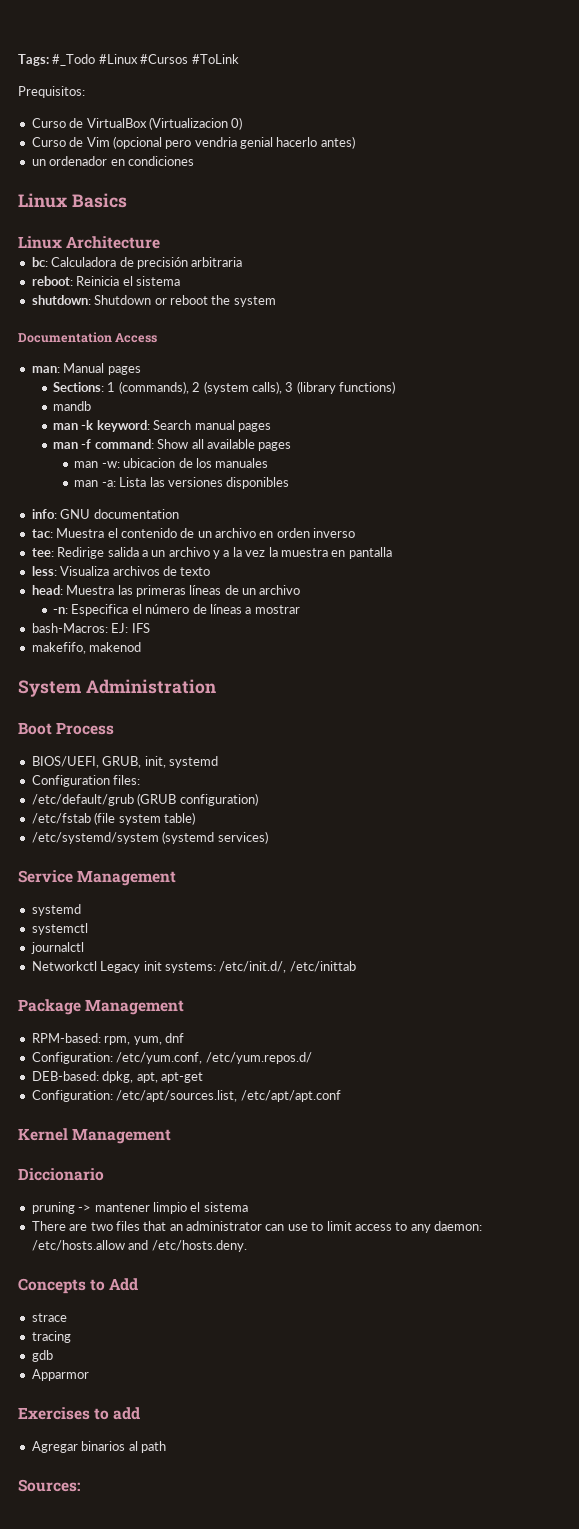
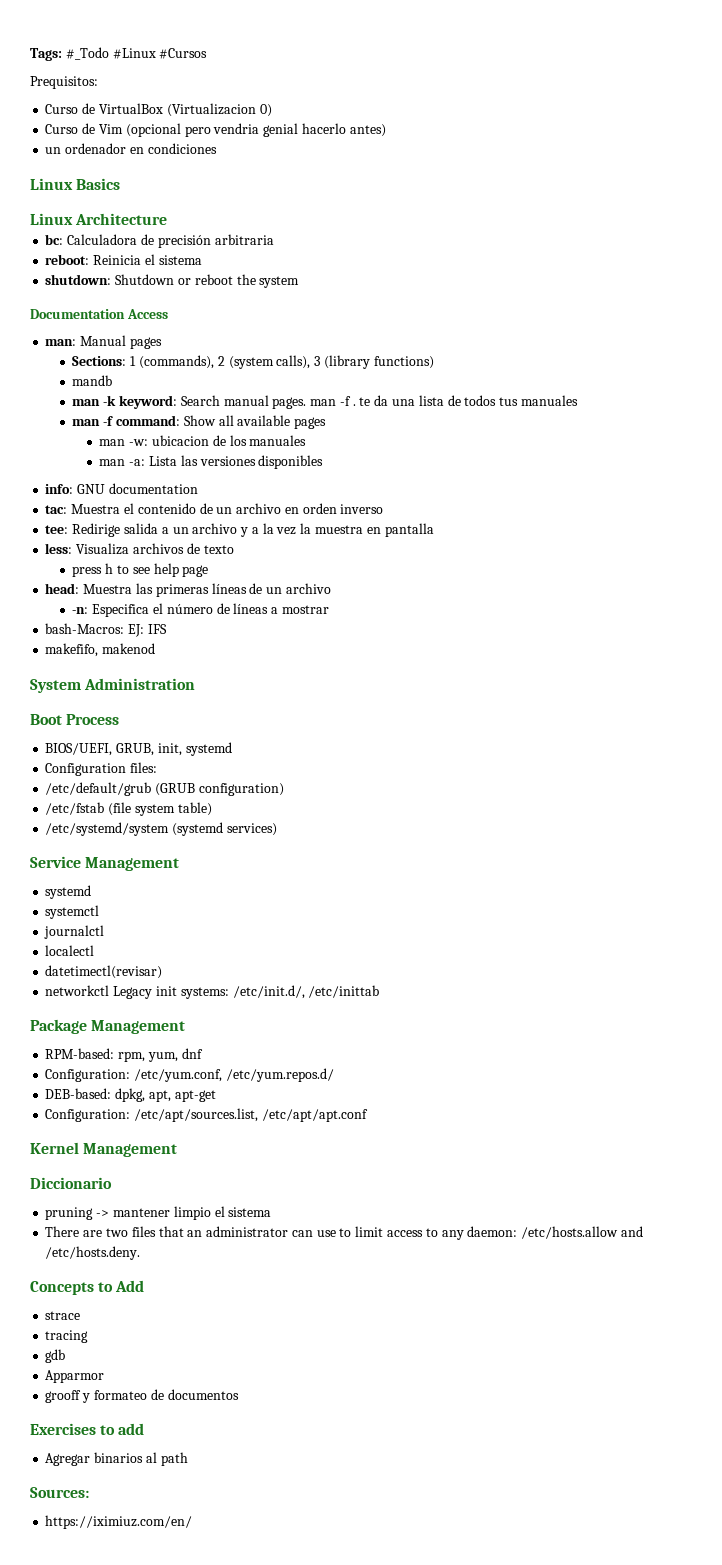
- Tags: #_Todo #Linux #Cursos #ToLink
+ Tags: #_Todo #Linux #Cursos
- man -k keyword: Search manual pages
+ man -k keyword: Search manual pages. man -f . te da una lista de todos tus manuales
+ press h to see help page
- Networkctl Legacy init systems: /etc/init.d/, /etc/inittab
+ localectl
+ datetimectl(revisar)
+ networkctl Legacy init systems: /etc/init.d/, /etc/inittab
+ grooff y formateo de documentos
+ https://iximiuz.com/en/

